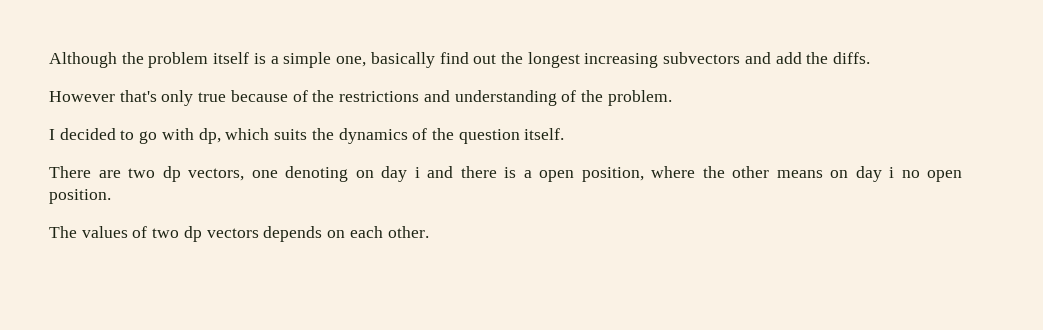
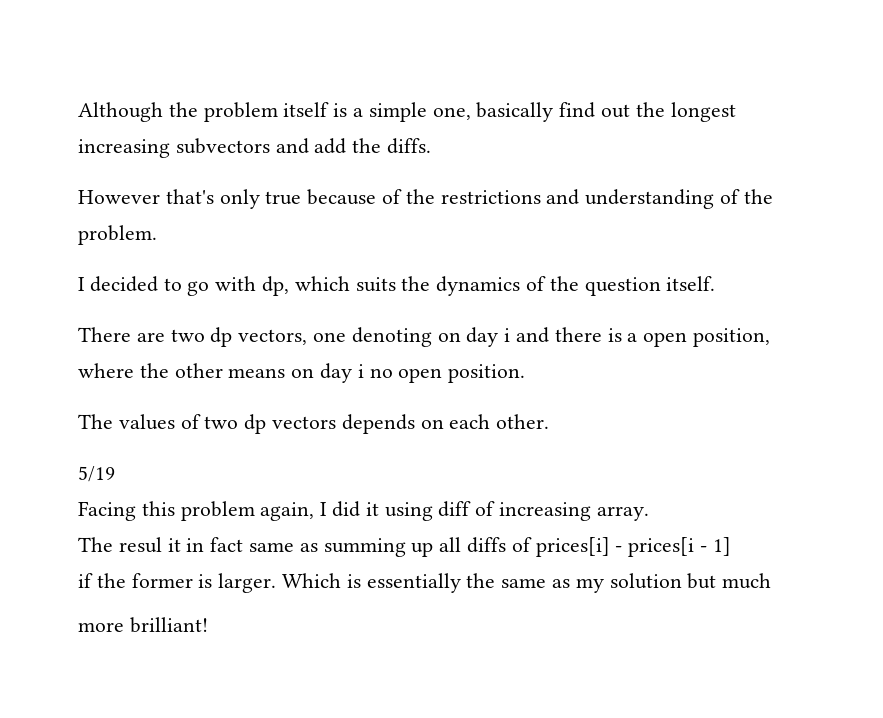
+ 5/19
+ Facing this problem again, I did it using diff of increasing array.
+ The resul it in fact same as summing up all diffs of prices[i] - prices[i - 1]
+ if the former is larger. Which is essentially the same as my solution but much
+ more brilliant!

